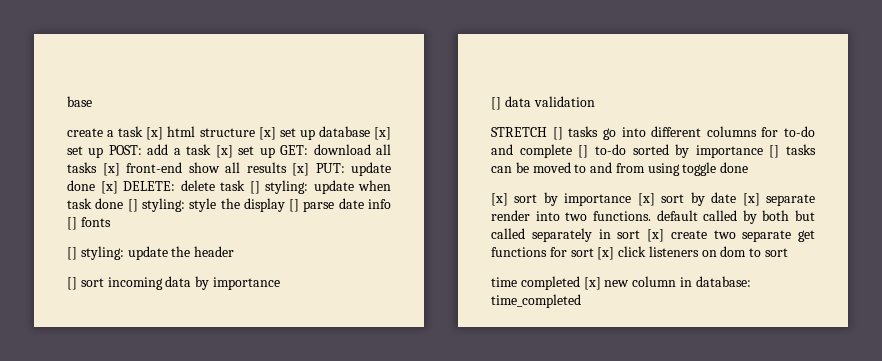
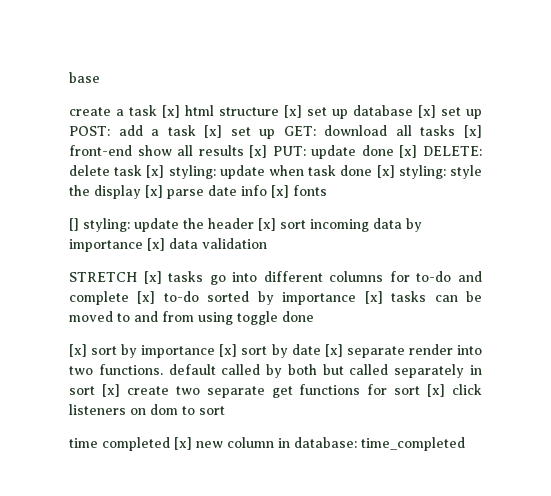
- create a task [x] html structure [x] set up database [x] set up POST: add a task [x] set up GET: download all tasks [x] front-end show all results [x] PUT: update done [x] DELETE: delete task [] styling: update when task done [] styling: style the display [] parse date info [] fonts
+ create a task [x] html structure [x] set up database [x] set up POST: add a task [x] set up GET: download all tasks [x] front-end show all results [x] PUT: update done [x] DELETE: delete task [x] styling: update when task done [x] styling: style the display [x] parse date info [x] fonts
- [] styling: update the header
- [] sort incoming data by importance
- [] data validation
+ [] styling: update the header [x] sort incoming data by importance [x] data validation
- STRETCH [] tasks go into different columns for to-do and complete [] to-do sorted by importance [] tasks can be moved to and from using toggle done
+ STRETCH [x] tasks go into different columns for to-do and complete [x] to-do sorted by importance [x] tasks can be moved to and from using toggle done

